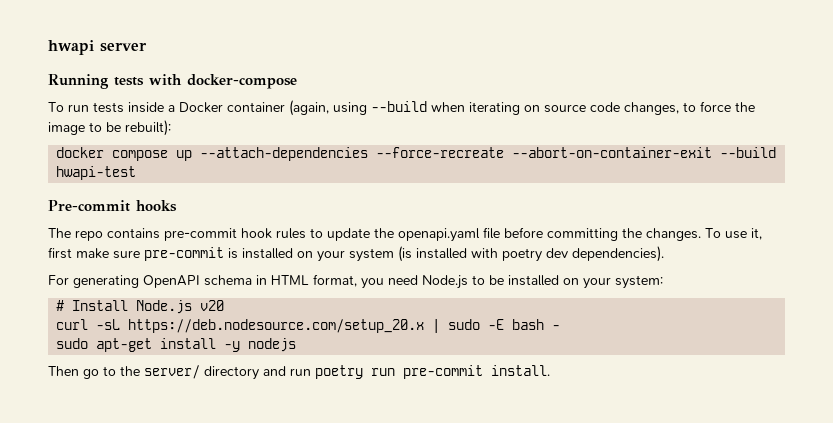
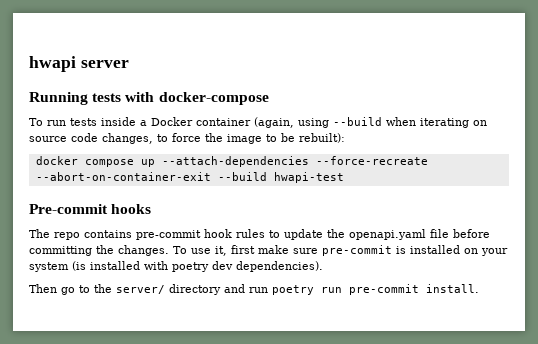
- For generating OpenAPI schema in HTML format, you need Node.js to be installed on your system:
- # Install Node.js v20
- curl -sL https://deb.nodesource.com/setup_20.x | sudo -E bash -
- sudo apt-get install -y nodejs

